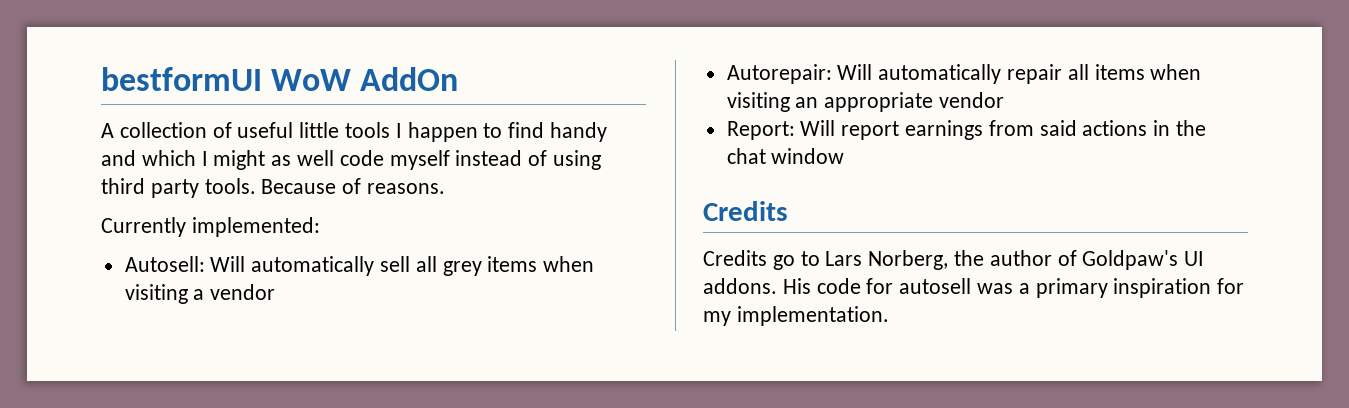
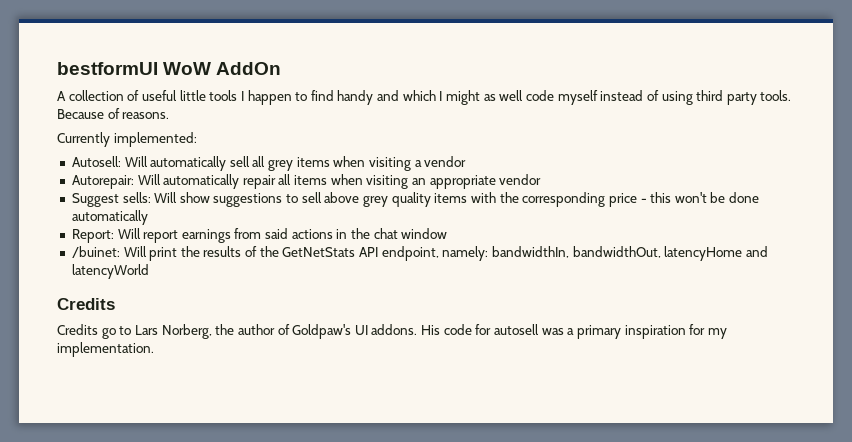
+ Suggest sells: Will show suggestions to sell above grey quality items with the corresponding price - this won't be done automatically
+ /buinet: Will print the results of the GetNetStats API endpoint, namely: bandwidthIn, bandwidthOut, latencyHome and latencyWorld

